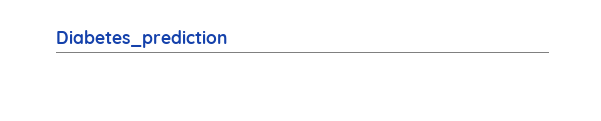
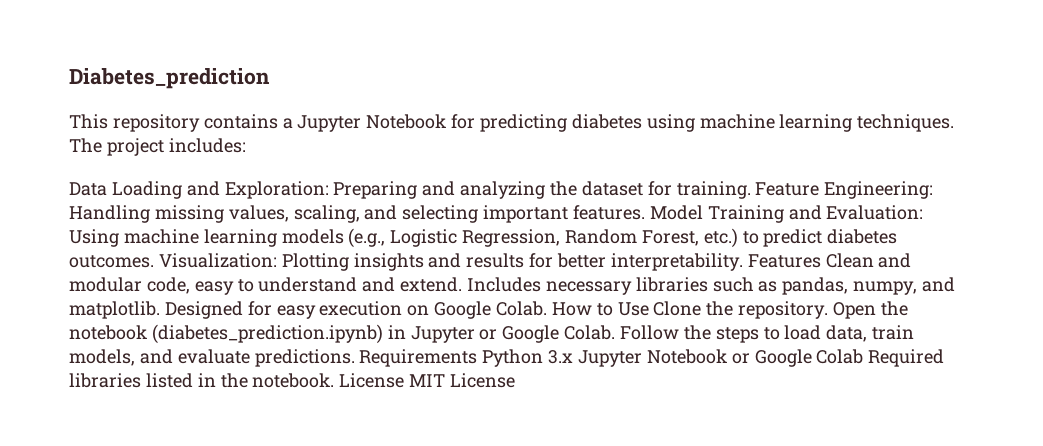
+ This repository contains a Jupyter Notebook for predicting diabetes using machine learning techniques. The project includes:
+ Data Loading and Exploration: Preparing and analyzing the dataset for training. Feature Engineering: Handling missing values, scaling, and selecting important features. Model Training and Evaluation: Using machine learning models (e.g., Logistic Regression, Random Forest, etc.) to predict diabetes outcomes. Visualization: Plotting insights and results for better interpretability. Features Clean and modular code, easy to understand and extend. Includes necessary libraries such as pandas, numpy, and matplotlib. Designed for easy execution on Google Colab. How to Use Clone the repository. Open the notebook (diabetes_prediction.ipynb) in Jupyter or Google Colab. Follow the steps to load data, train models, and evaluate predictions. Requirements Python 3.x Jupyter Notebook or Google Colab Required libraries listed in the notebook. License MIT License

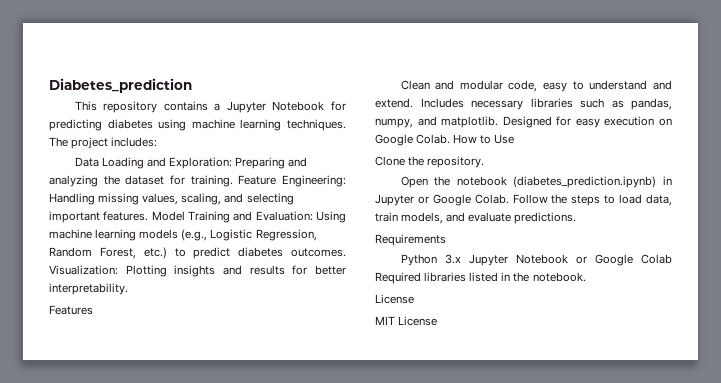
- Visualization: Plotting insights and results for better interpretability. Features Clean and modular code, easy to understand and extend.
+ Visualization: Plotting insights and results for better interpretability.
+ Features
+ Clean and modular code, easy to understand and extend.
- How to Use Clone the repository. Open the notebook (diabetes_prediction.ipynb) in Jupyter or Google Colab.
+ How to Use
+ Clone the repository.
+ Open the notebook (diabetes_prediction.ipynb) in Jupyter or Google Colab.
- Follow the steps to load data, train models, and evaluate predictions. Requirements Python 3.x Jupyter Notebook or Google Colab Required libraries listed in the notebook. License MIT License
+ Follow the steps to load data, train models, and evaluate predictions.
+ Requirements
+ Python 3.x Jupyter Notebook or Google Colab Required libraries listed in the notebook.
+ License
+ MIT License

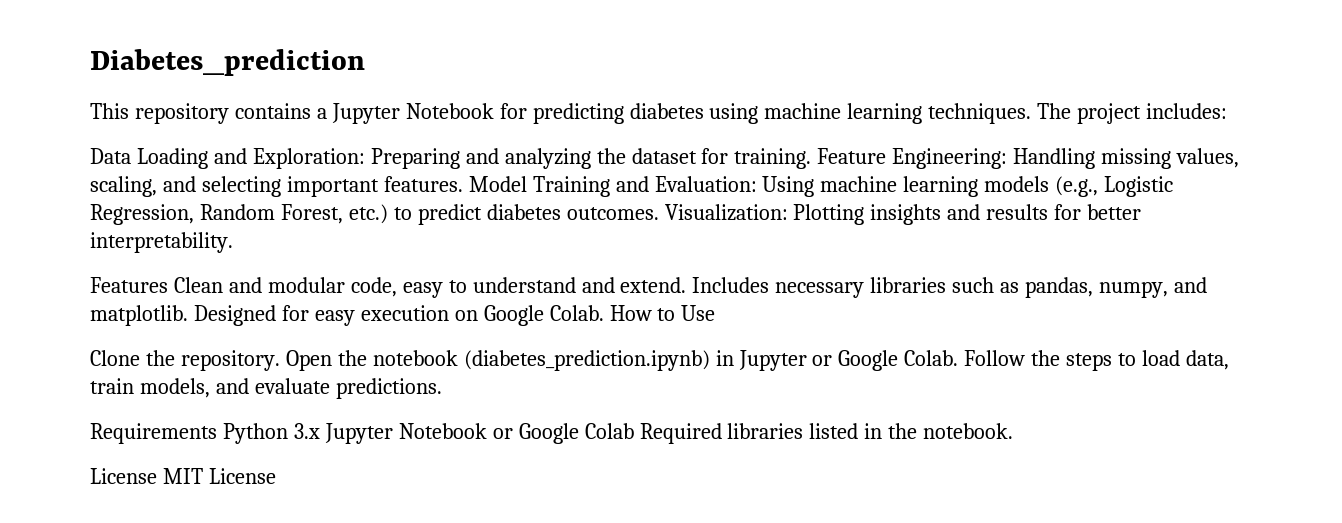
- Features
- Clean and modular code, easy to understand and extend.
+ Features Clean and modular code, easy to understand and extend.
- Clone the repository.
- Open the notebook (diabetes_prediction.ipynb) in Jupyter or Google Colab.
+ Clone the repository. Open the notebook (diabetes_prediction.ipynb) in Jupyter or Google Colab.
- Requirements
- Python 3.x Jupyter Notebook or Google Colab Required libraries listed in the notebook.
- License
- MIT License
+ Requirements Python 3.x Jupyter Notebook or Google Colab Required libraries listed in the notebook.
+ License MIT License

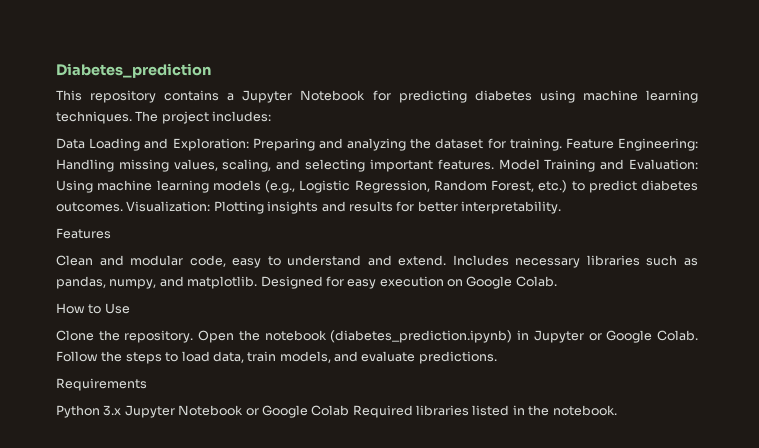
- Features Clean and modular code, easy to understand and extend.
+ Features
+ Clean and modular code, easy to understand and extend.
- Designed for easy execution on Google Colab. How to Use
+ Designed for easy execution on Google Colab.
+ How to Use
- Requirements Python 3.x Jupyter Notebook or Google Colab Required libraries listed in the notebook.
+ Requirements
+ Python 3.x Jupyter Notebook or Google Colab Required libraries listed in the notebook.
- License MIT License

